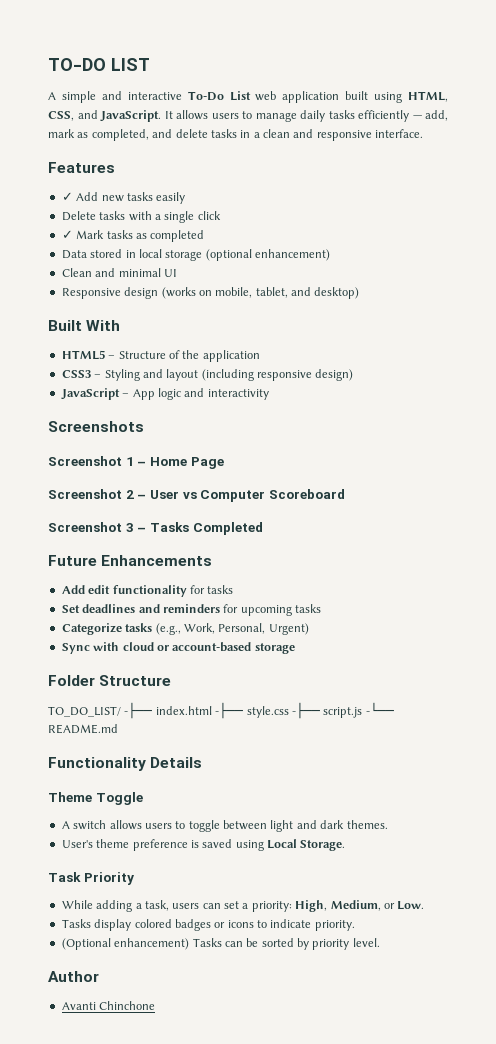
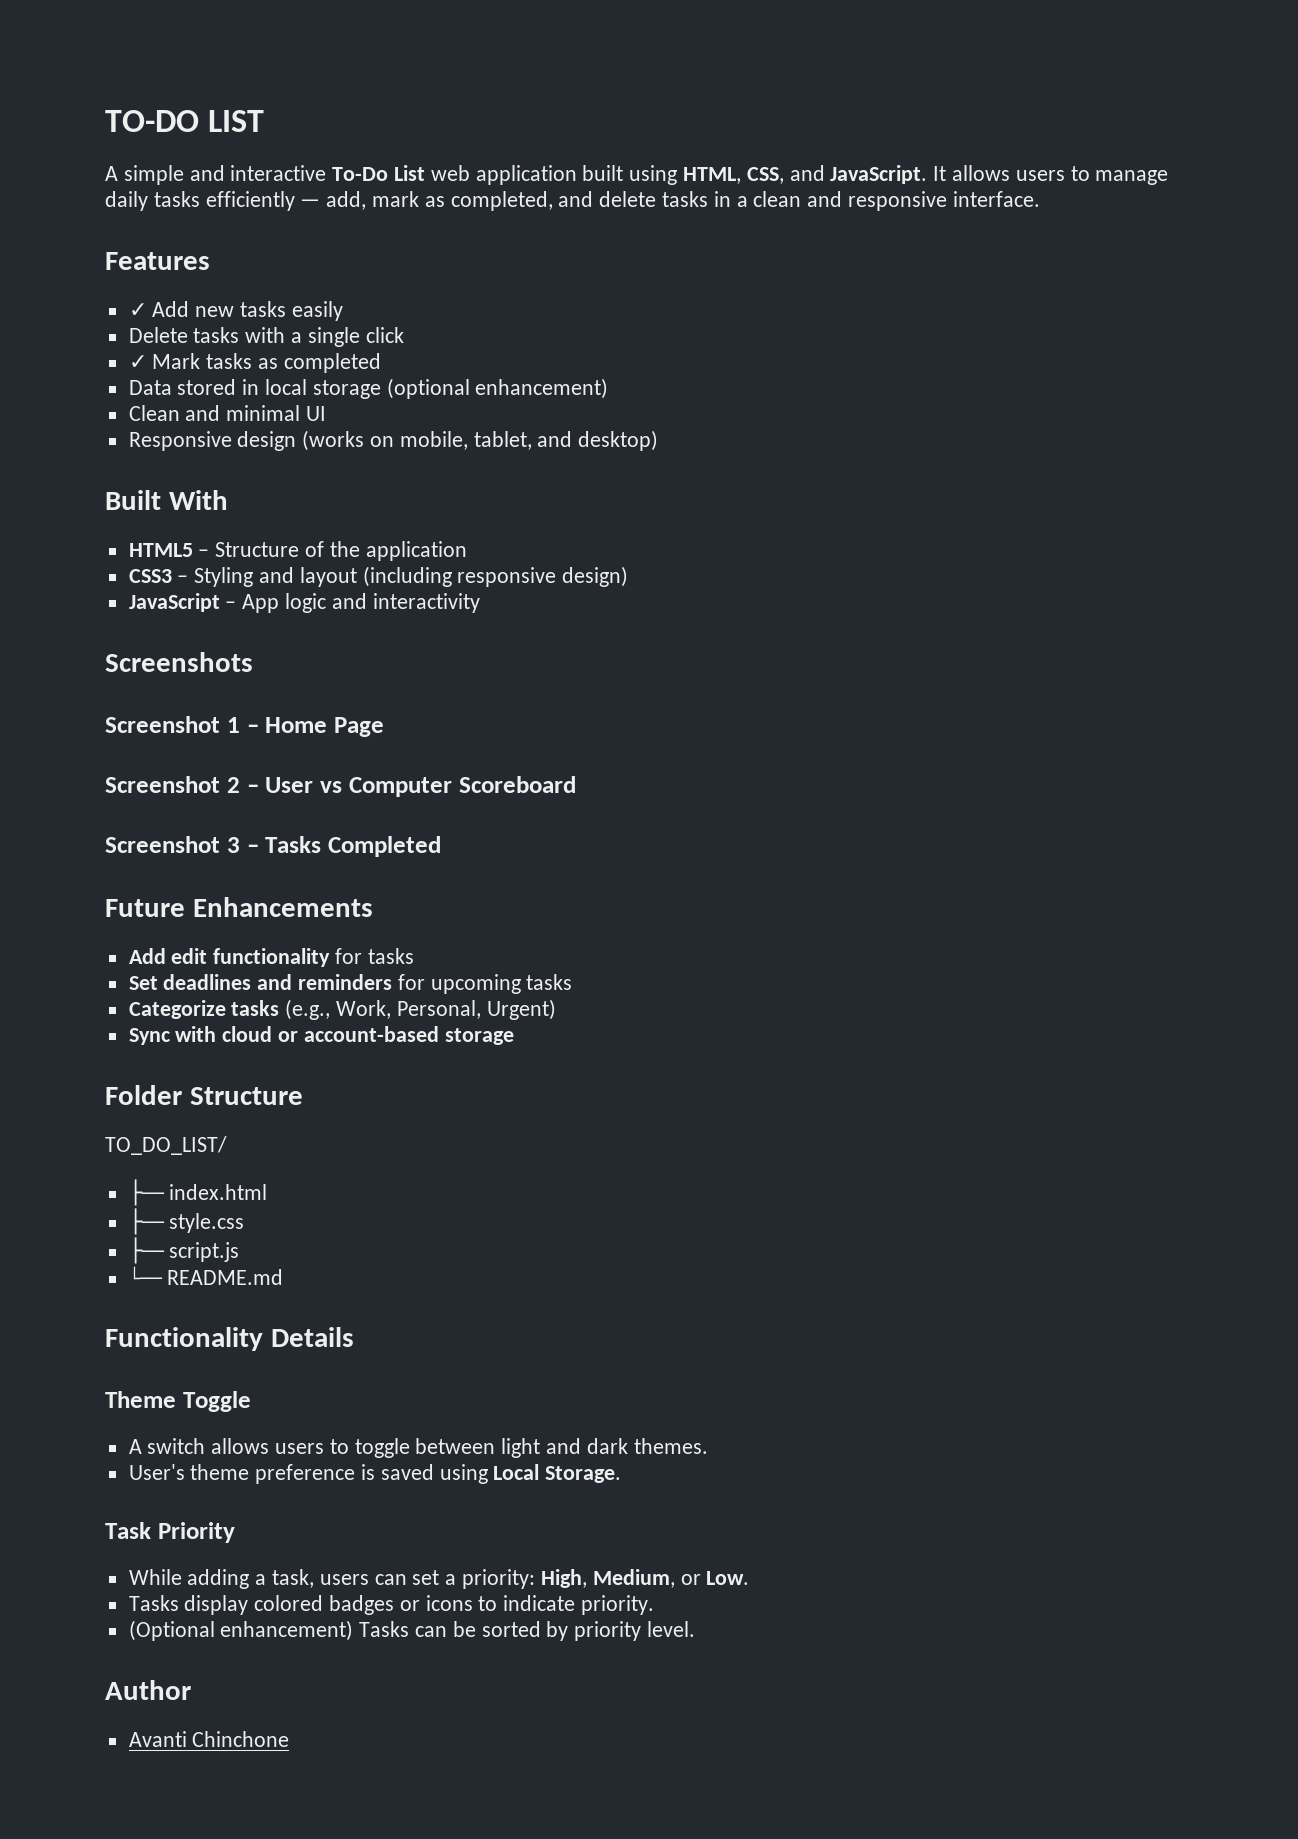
- TO_DO_LIST/ -├── index.html -├── style.css -├── script.js -└── README.md
+ TO_DO_LIST/
+ ├── index.html
+ ├── style.css
+ ├── script.js
+ └── README.md

